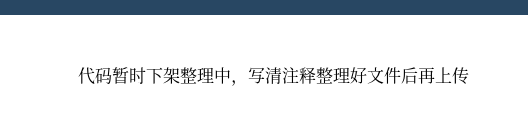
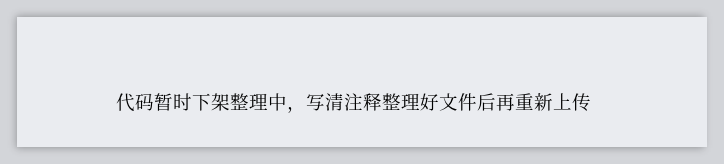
- 代码暂时下架整理中，写清注释整理好文件后再上传
+ 代码暂时下架整理中，写清注释整理好文件后再重新上传

